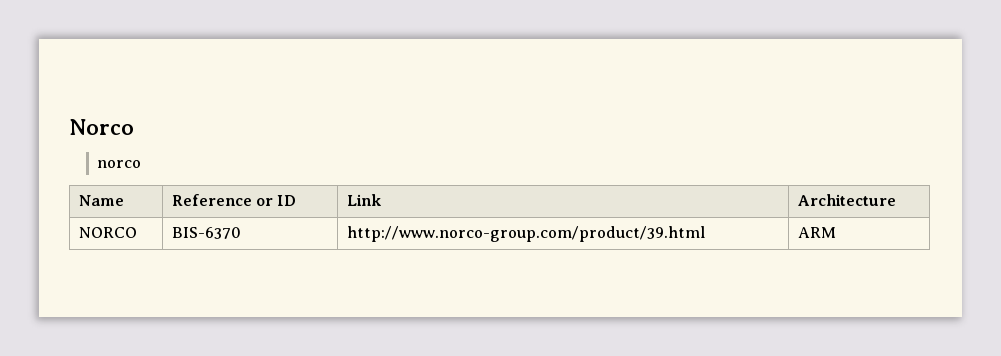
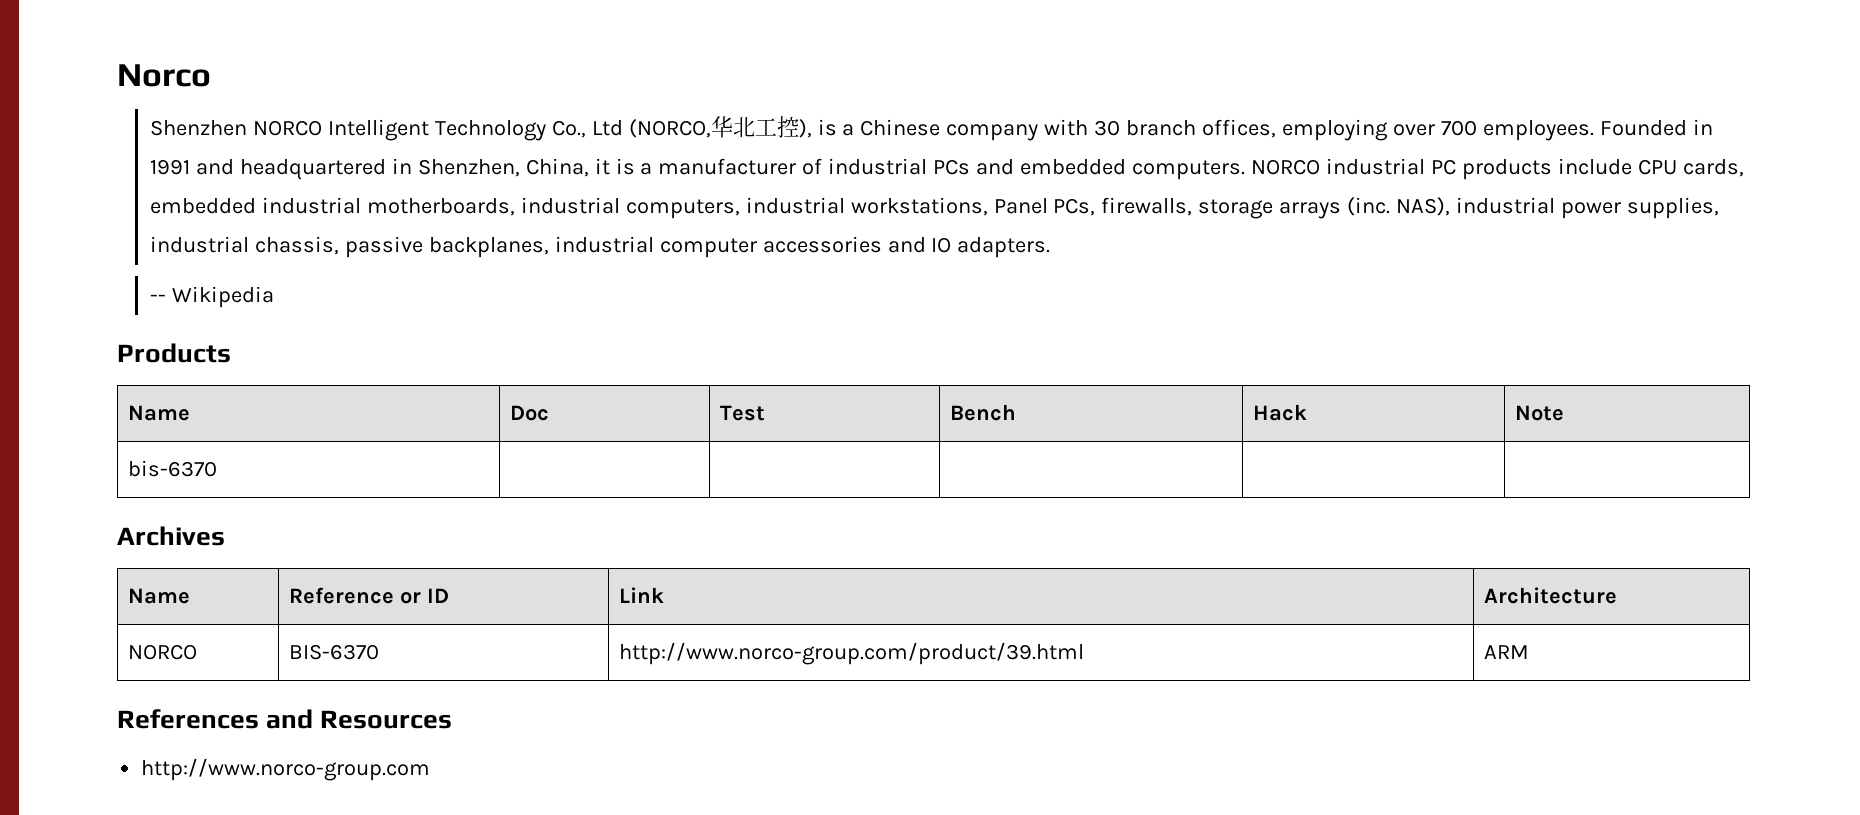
- norco
+ Shenzhen NORCO Intelligent Technology Co., Ltd (NORCO,华北工控), is a Chinese company with 30 branch offices, employing over 700 employees. Founded in 1991 and headquartered in Shenzhen, China, it is a manufacturer of industrial PCs and embedded computers. NORCO industrial PC products include CPU cards, embedded industrial motherboards, industrial computers, industrial workstations, Panel PCs, firewalls, storage arrays (inc. NAS), industrial power supplies, industrial chassis, passive backplanes, industrial computer accessories and IO adapters.
+ -- Wikipedia
+ Products
+ Name | Doc | Test | Bench | Hack | Note
+ bis-6370 | | | | |
+ Archives
+ References and Resources
+ http://www.norco-group.com

